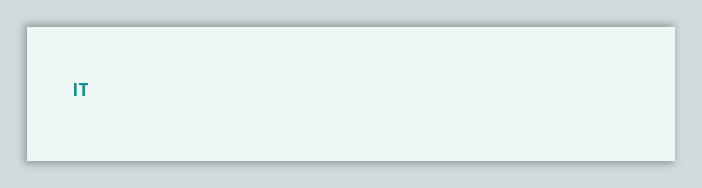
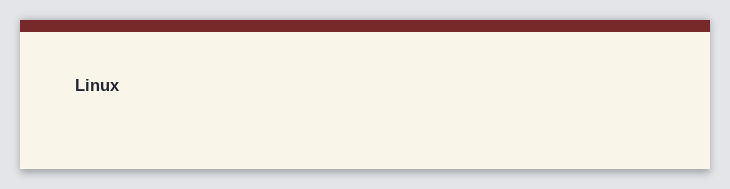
- IT
+ Linux

